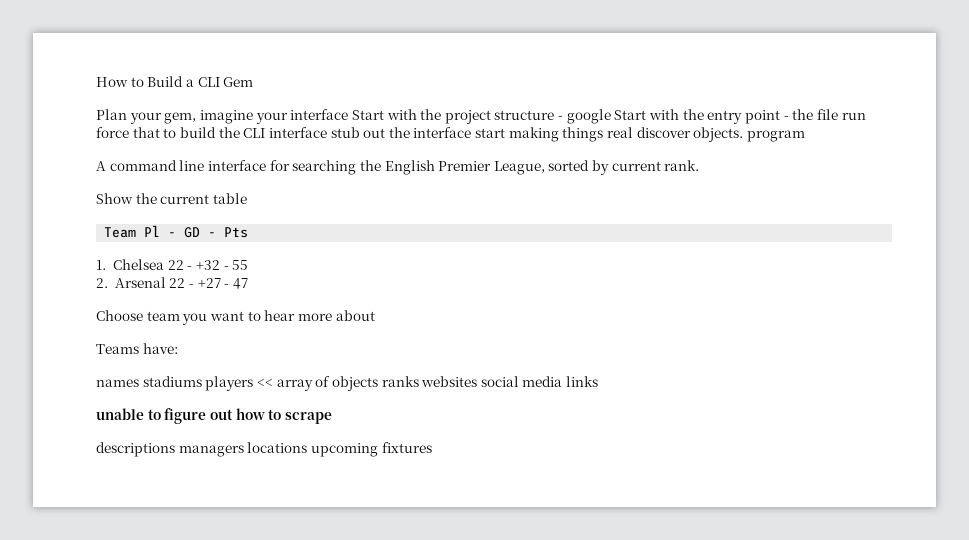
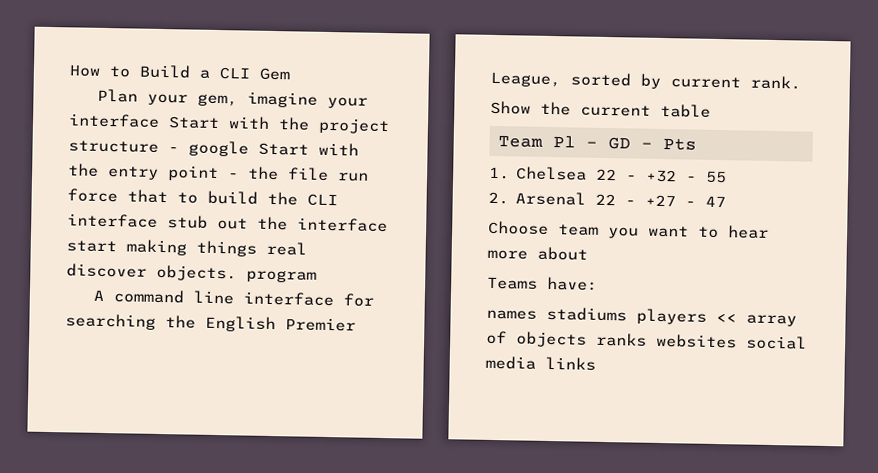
- unable to figure out how to scrape
- descriptions managers locations upcoming fixtures

